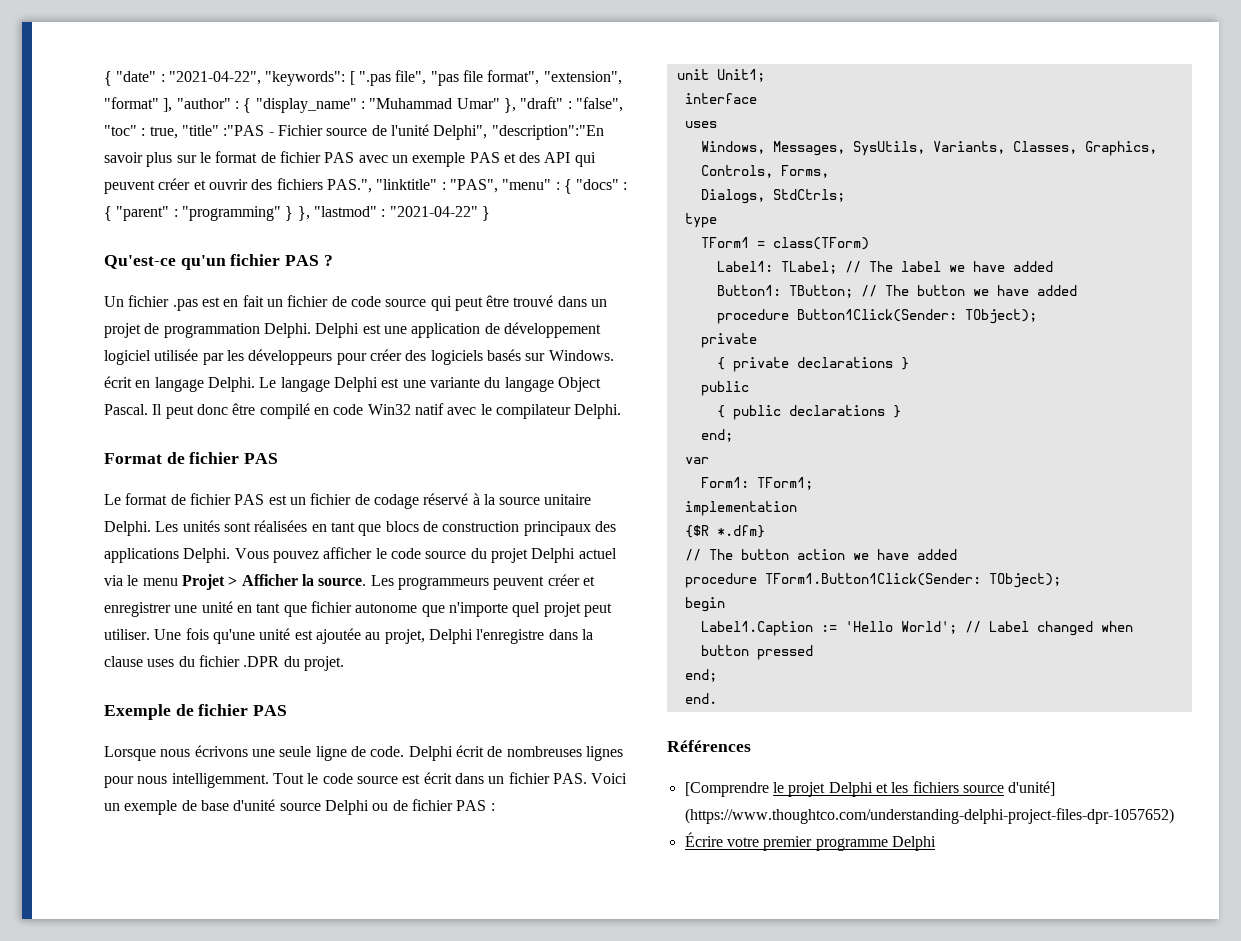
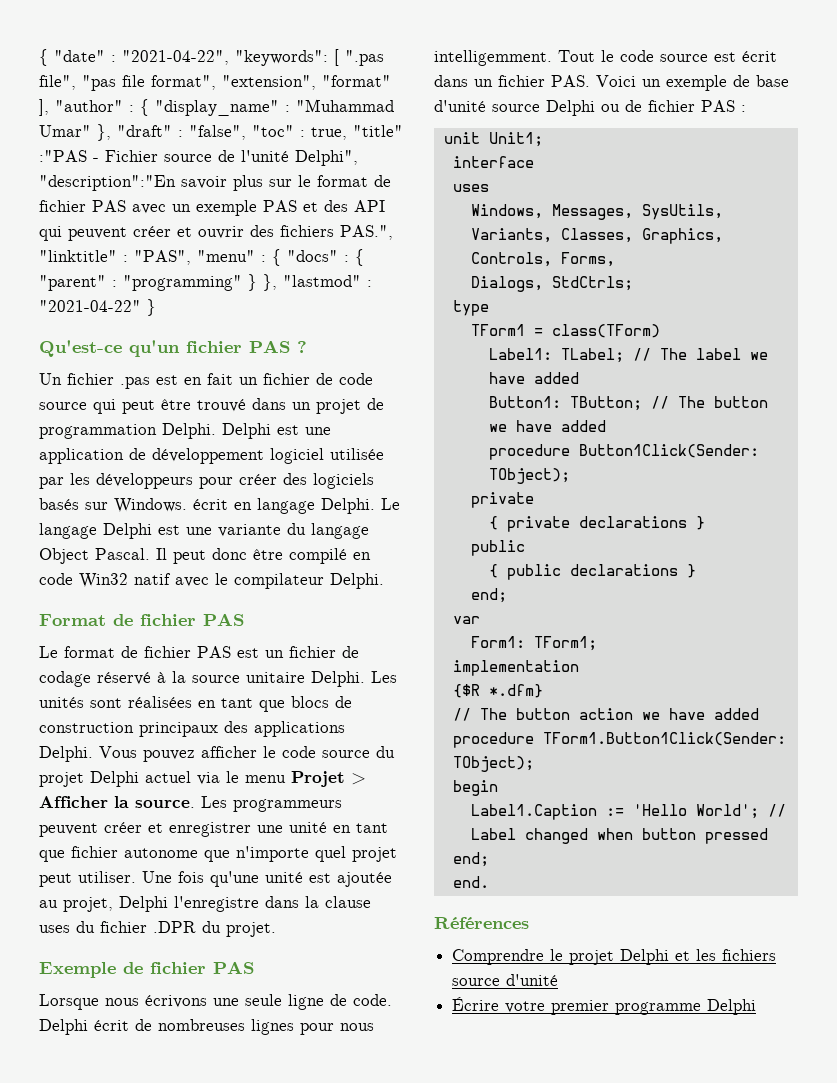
- [Comprendre le projet Delphi et les fichiers source d'unité] (https://www.thoughtco.com/understanding-delphi-project-files-dpr-1057652)
+ Comprendre le projet Delphi et les fichiers source d'unité

